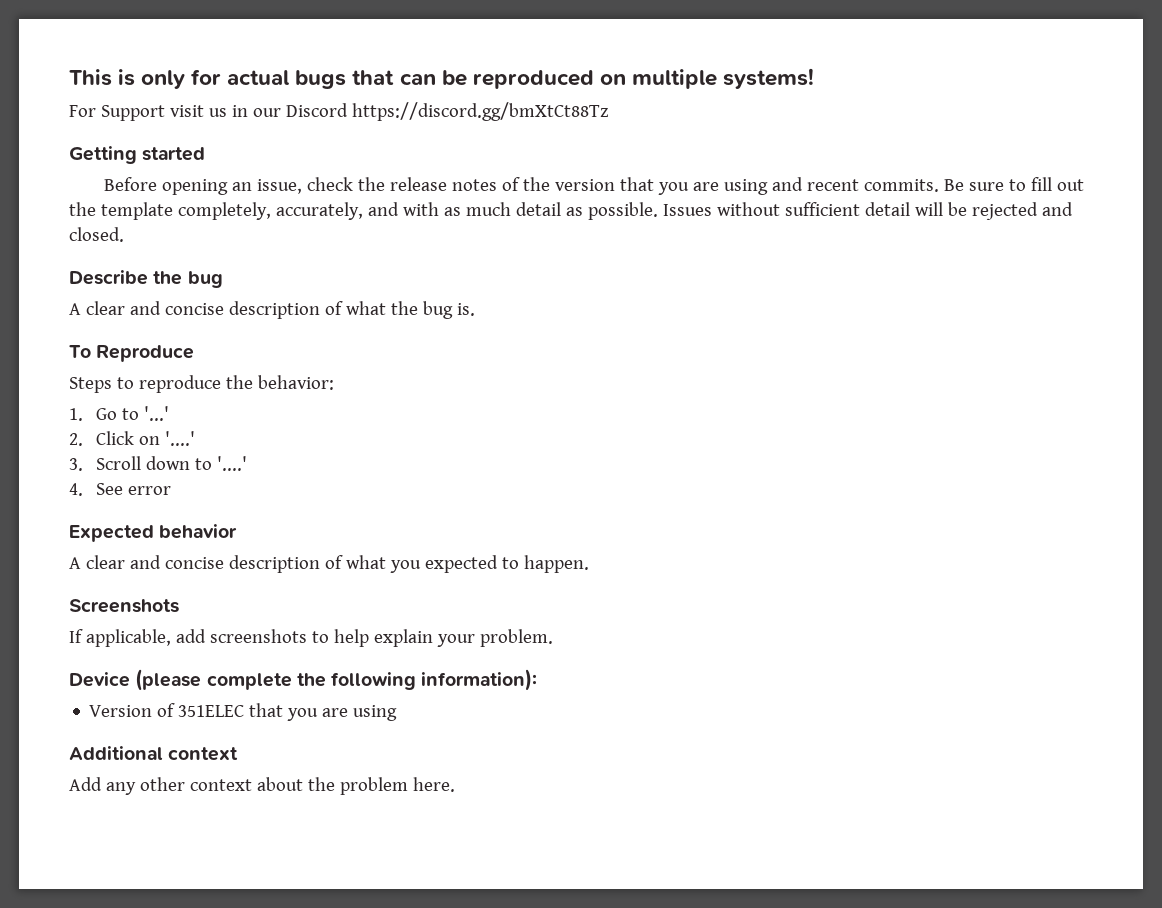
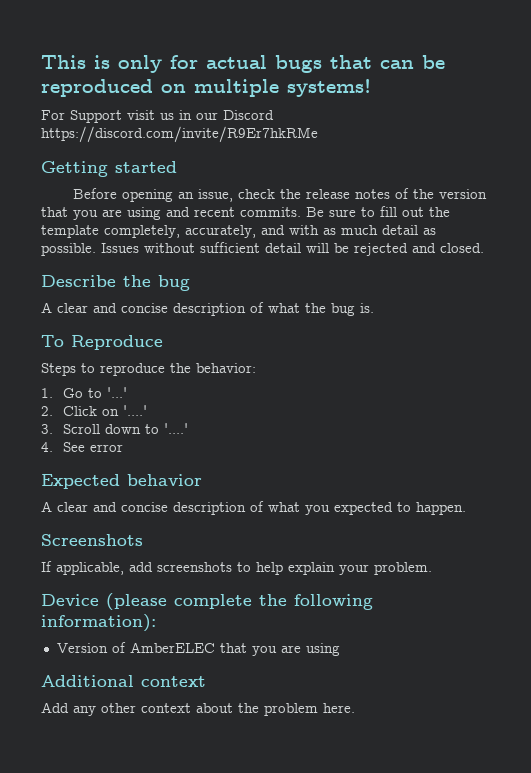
- For Support visit us in our Discord https://discord.gg/bmXtCt88Tz
+ For Support visit us in our Discord https://discord.com/invite/R9Er7hkRMe
- Version of 351ELEC that you are using
+ Version of AmberELEC that you are using

